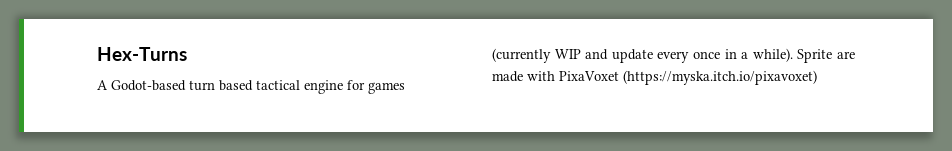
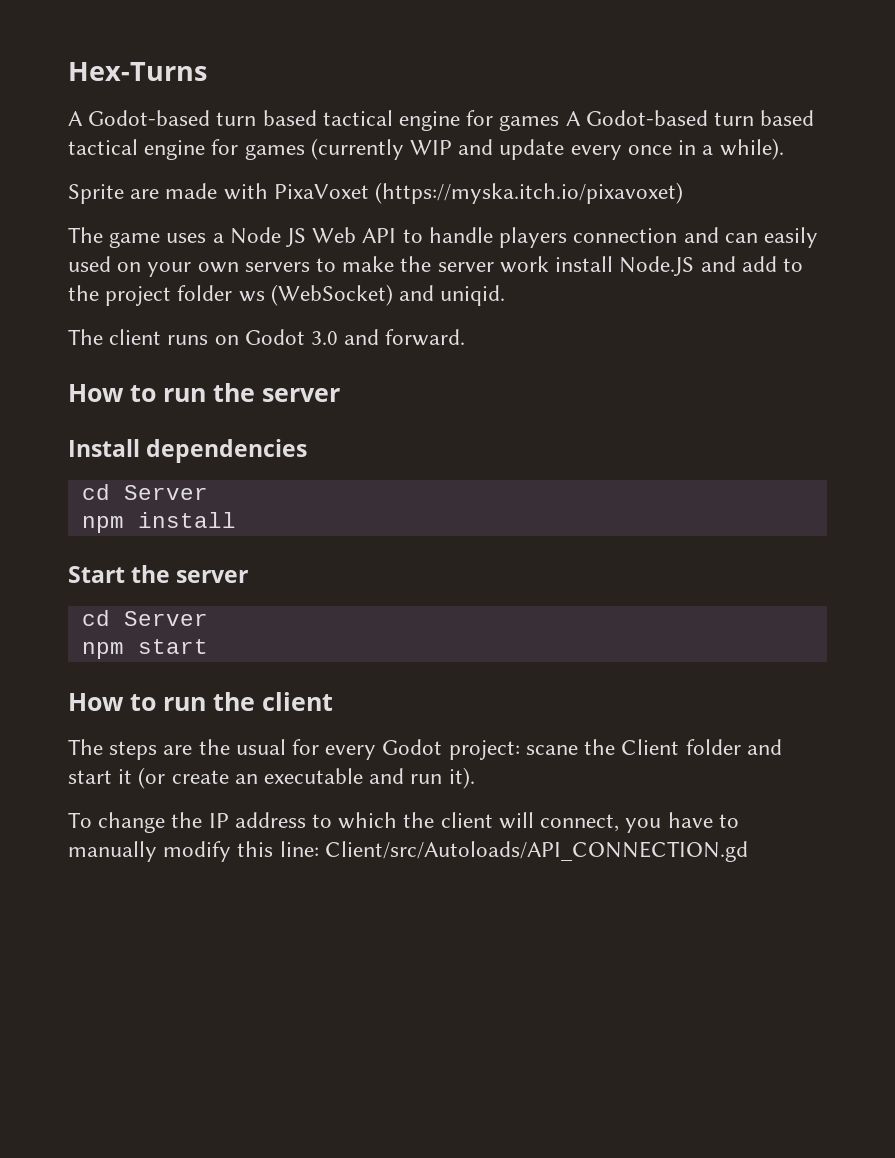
- A Godot-based turn based tactical engine for games (currently WIP and update every once in a while). Sprite are made with PixaVoxet (https://myska.itch.io/pixavoxet)
+ A Godot-based turn based tactical engine for games A Godot-based turn based tactical engine for games (currently WIP and update every once in a while).
+ Sprite are made with PixaVoxet (https://myska.itch.io/pixavoxet)
+ The game uses a Node JS Web API to handle players connection and can easily used on your own servers to make the server work install Node.JS and add to the project folder ws (WebSocket) and uniqid.
+ The client runs on Godot 3.0 and forward.
+ How to run the server
+ Install dependencies
+ cd Server
+ npm install
+ Start the server
+ cd Server
+ npm start
+ How to run the client
+ The steps are the usual for every Godot project: scane the Client folder and start it (or create an executable and run it).
+ To change the IP address to which the client will connect, you have to manually modify this line: Client/src/Autoloads/API_CONNECTION.gd

